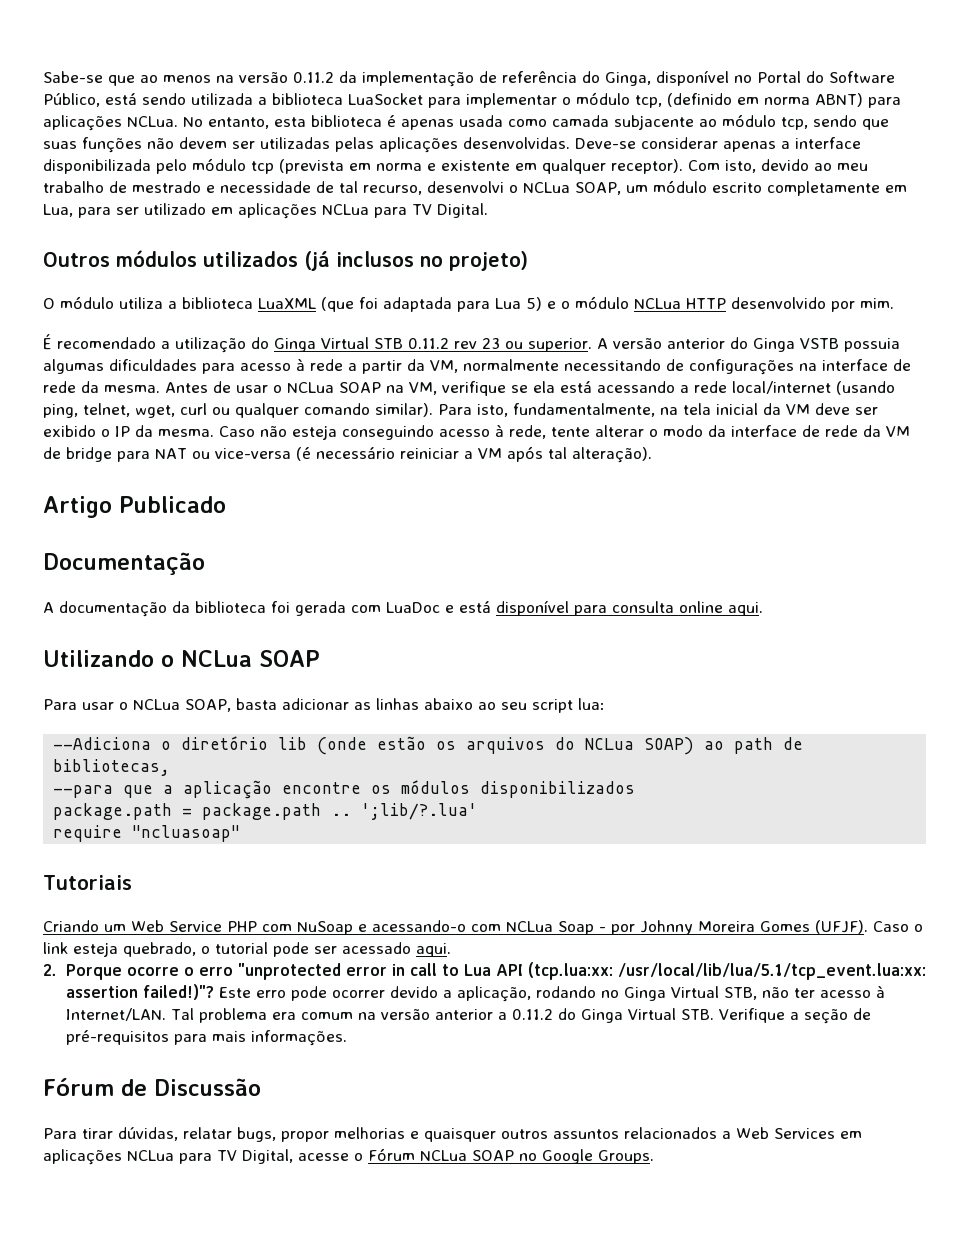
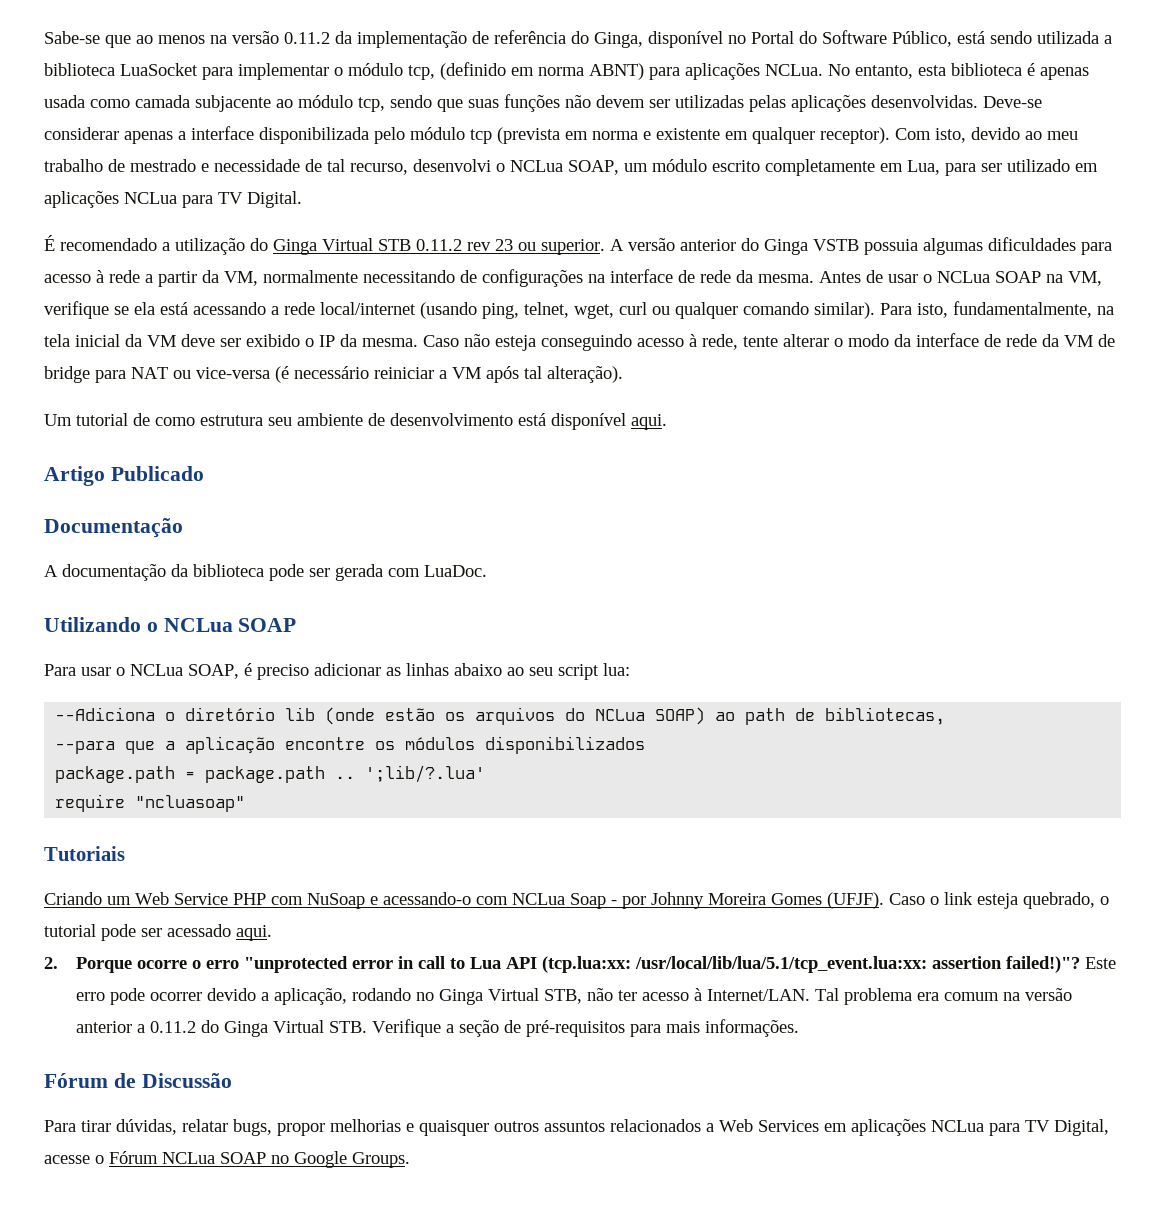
- Outros módulos utilizados (já inclusos no projeto)
- O módulo utiliza a biblioteca LuaXML (que foi adaptada para Lua 5) e o módulo NCLua HTTP desenvolvido por mim.
+ Um tutorial de como estrutura seu ambiente de desenvolvimento está disponível aqui.
- A documentação da biblioteca foi gerada com LuaDoc e está disponível para consulta online aqui.
+ A documentação da biblioteca pode ser gerada com LuaDoc.
- Para usar o NCLua SOAP, basta adicionar as linhas abaixo ao seu script lua:
+ Para usar o NCLua SOAP, é preciso adicionar as linhas abaixo ao seu script lua:

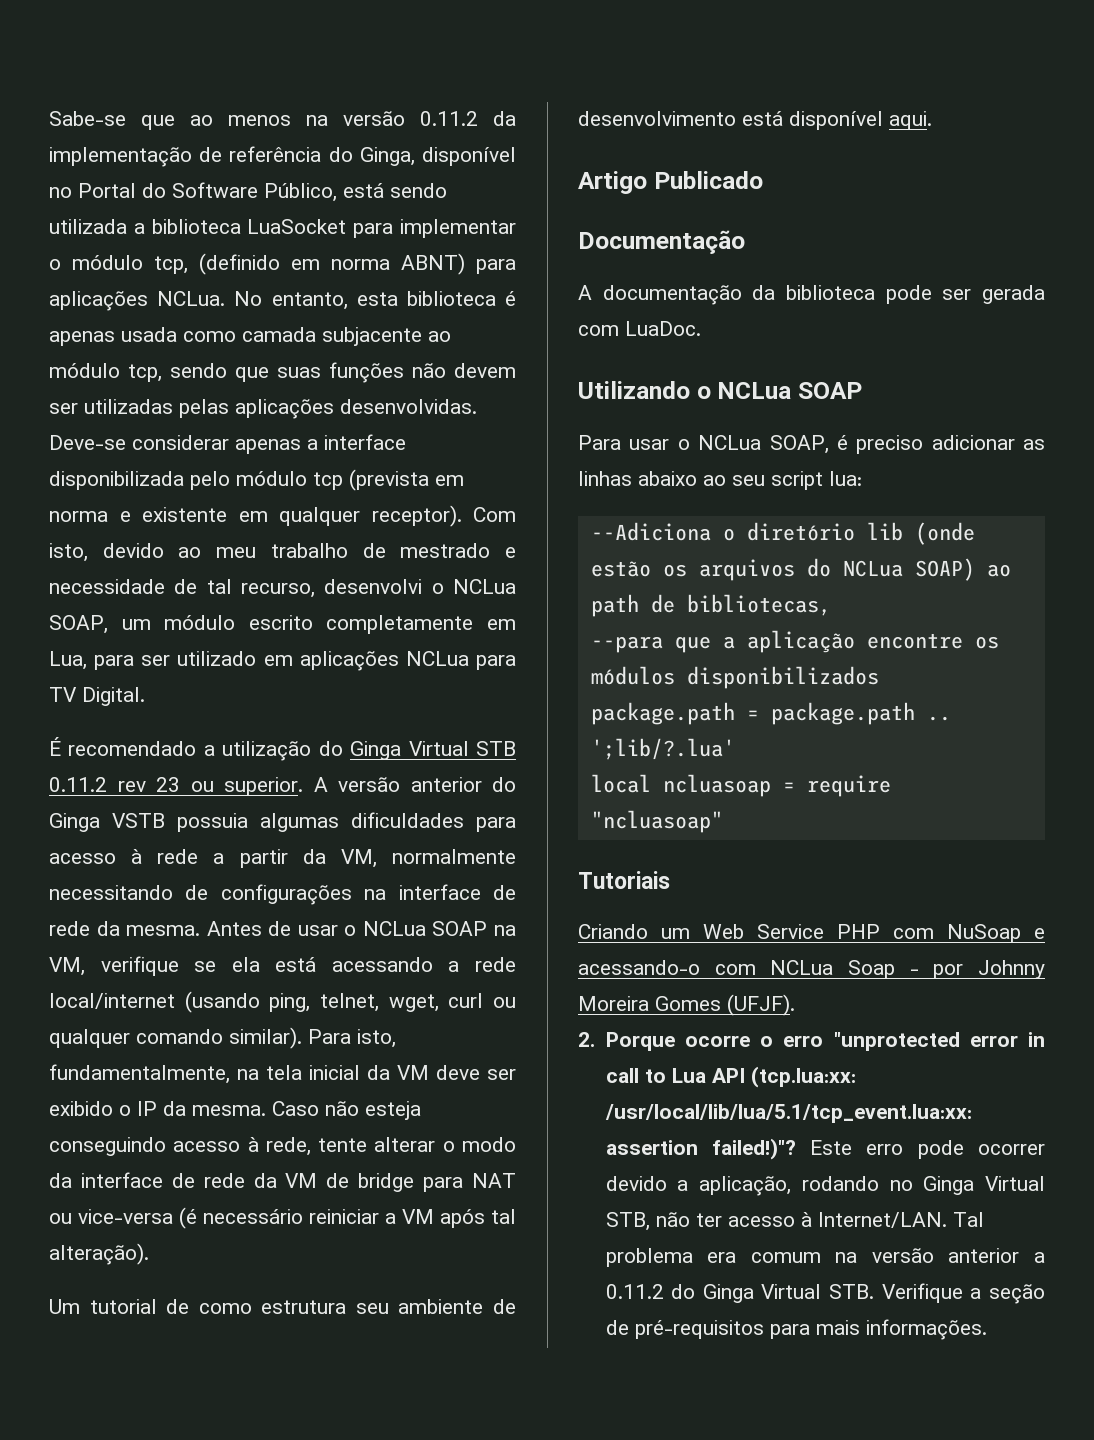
- require "ncluasoap"
+ local ncluasoap = require "ncluasoap"
- Caso o link esteja quebrado, o tutorial pode ser acessado aqui.
- Fórum de Discussão
- Para tirar dúvidas, relatar bugs, propor melhorias e quaisquer outros assuntos relacionados a Web Services em aplicações NCLua para TV Digital, acesse o Fórum NCLua SOAP no Google Groups.

